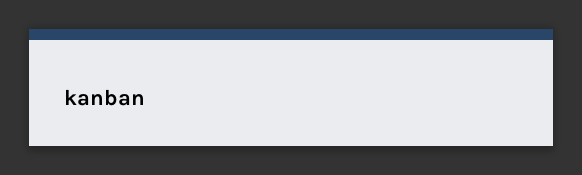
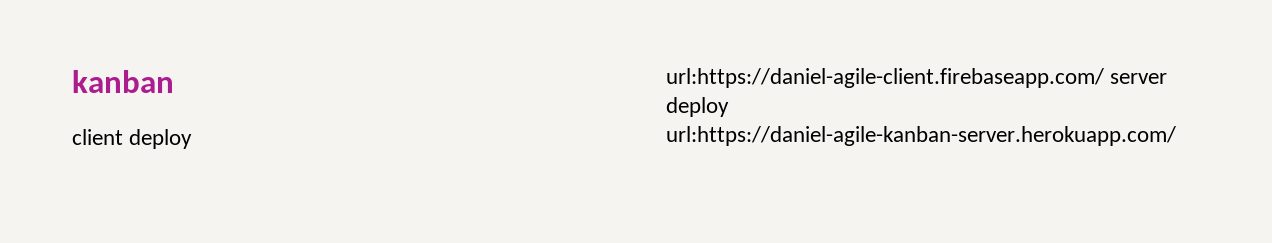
+ client deploy url:https://daniel-agile-client.firebaseapp.com/ server deploy url:https://daniel-agile-kanban-server.herokuapp.com/

